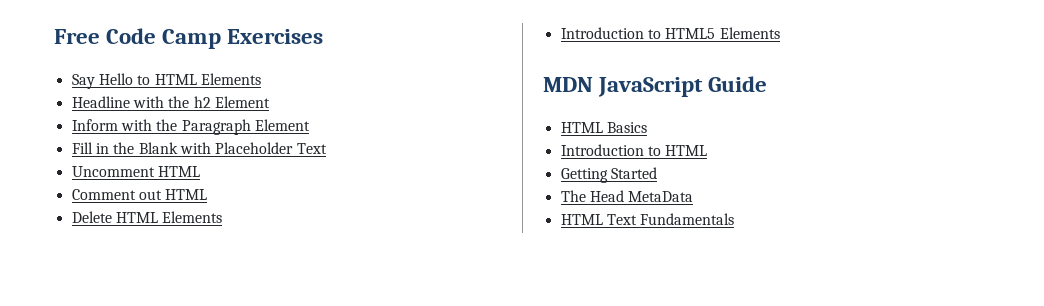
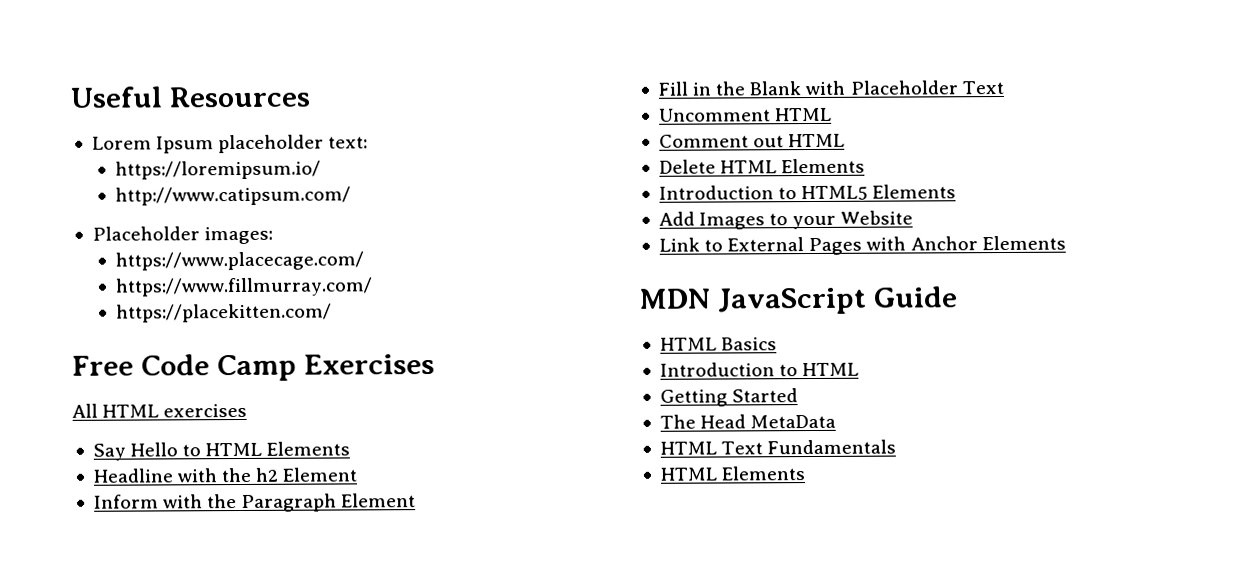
+ Useful Resources
+ Lorem Ipsum placeholder text:
+ https://loremipsum.io/
+ http://www.catipsum.com/
+ Placeholder images:
+ https://www.placecage.com/
+ https://www.fillmurray.com/
+ https://placekitten.com/
+ All HTML exercises
+ Add Images to your Website
+ Link to External Pages with Anchor Elements
  HTML Text Fundamentals
+ HTML Elements

